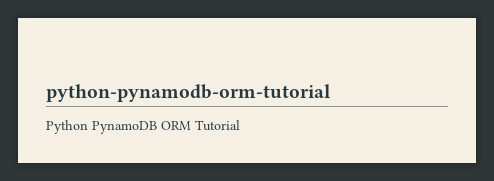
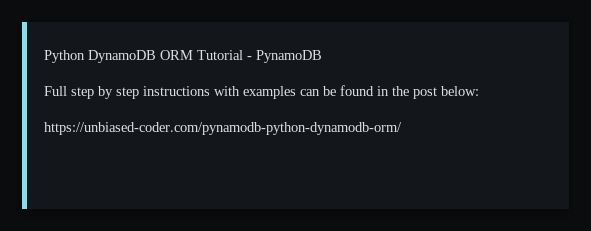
- python-pynamodb-orm-tutorial
- Python PynamoDB ORM Tutorial
+ Python DynamoDB ORM Tutorial - PynamoDB
+ Full step by step instructions with examples can be found in the post below:
+ https://unbiased-coder.com/pynamodb-python-dynamodb-orm/

